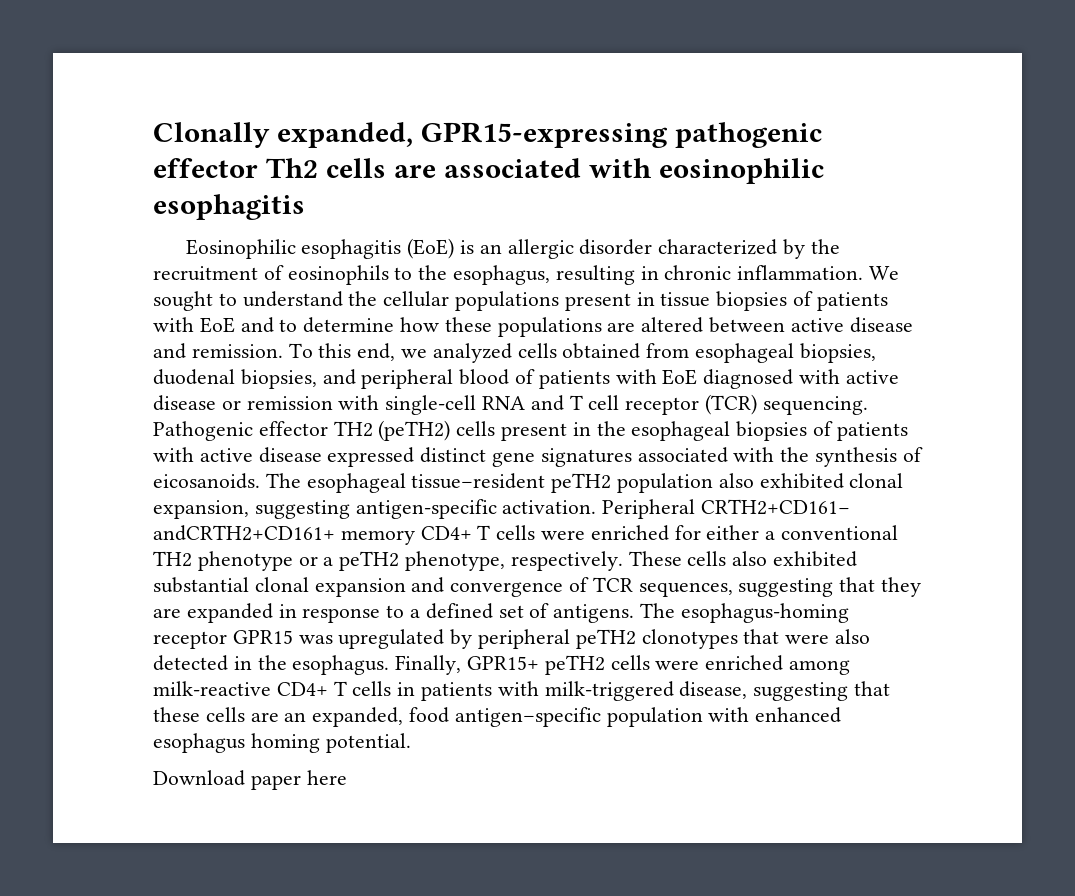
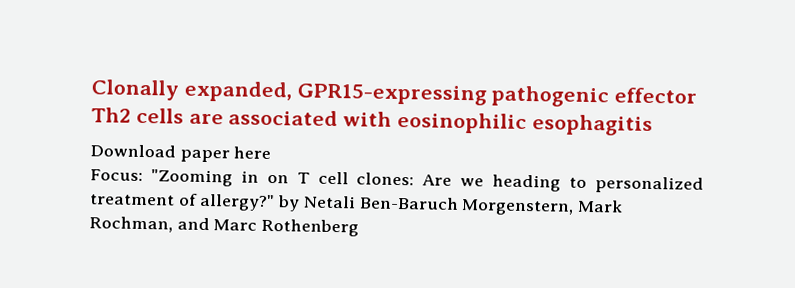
- Eosinophilic esophagitis (EoE) is an allergic disorder characterized by the recruitment of eosinophils to the esophagus, resulting in chronic inflammation. We sought to understand the cellular populations present in tissue biopsies of patients with EoE and to determine how these populations are altered between active disease and remission. To this end, we analyzed cells obtained from esophageal biopsies, duodenal biopsies, and peripheral blood of patients with EoE diagnosed with active disease or remission with single-cell RNA and T cell receptor (TCR) sequencing. Pathogenic effector TH2 (peTH2) cells present in the esophageal biopsies of patients with active disease expressed distinct gene signatures associated with the synthesis of eicosanoids. The esophageal tissue–resident peTH2 population also exhibited clonal expansion, suggesting antigen-specific activation. Peripheral CRTH2+CD161− andCRTH2+CD161+ memory CD4+ T cells were enriched for either a conventional TH2 phenotype or a peTH2 phenotype, respectively. These cells also exhibited substantial clonal expansion and convergence of TCR sequences, suggesting that they are expanded in response to a defined set of antigens. The esophagus-homing receptor GPR15 was upregulated by peripheral peTH2 clonotypes that were also detected in the esophagus. Finally, GPR15+ peTH2 cells were enriched among milk-reactive CD4+ T cells in patients with milk-triggered disease, suggesting that these cells are an expanded, food antigen–specific population with enhanced esophagus homing potential.
  Download paper here
+ Focus: "Zooming in on T cell clones: Are we heading to personalized treatment of allergy?" by Netali Ben-Baruch Morgenstern, Mark Rochman, and Marc Rothenberg

